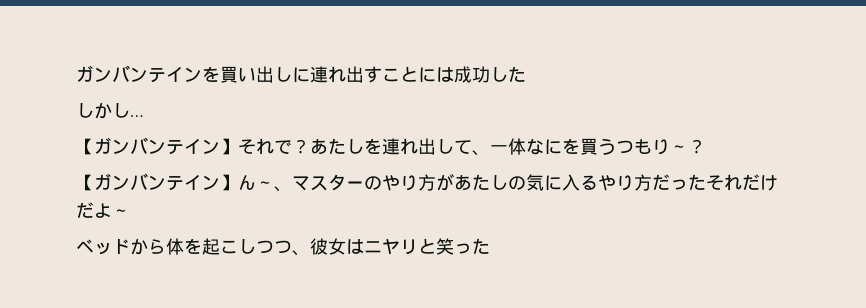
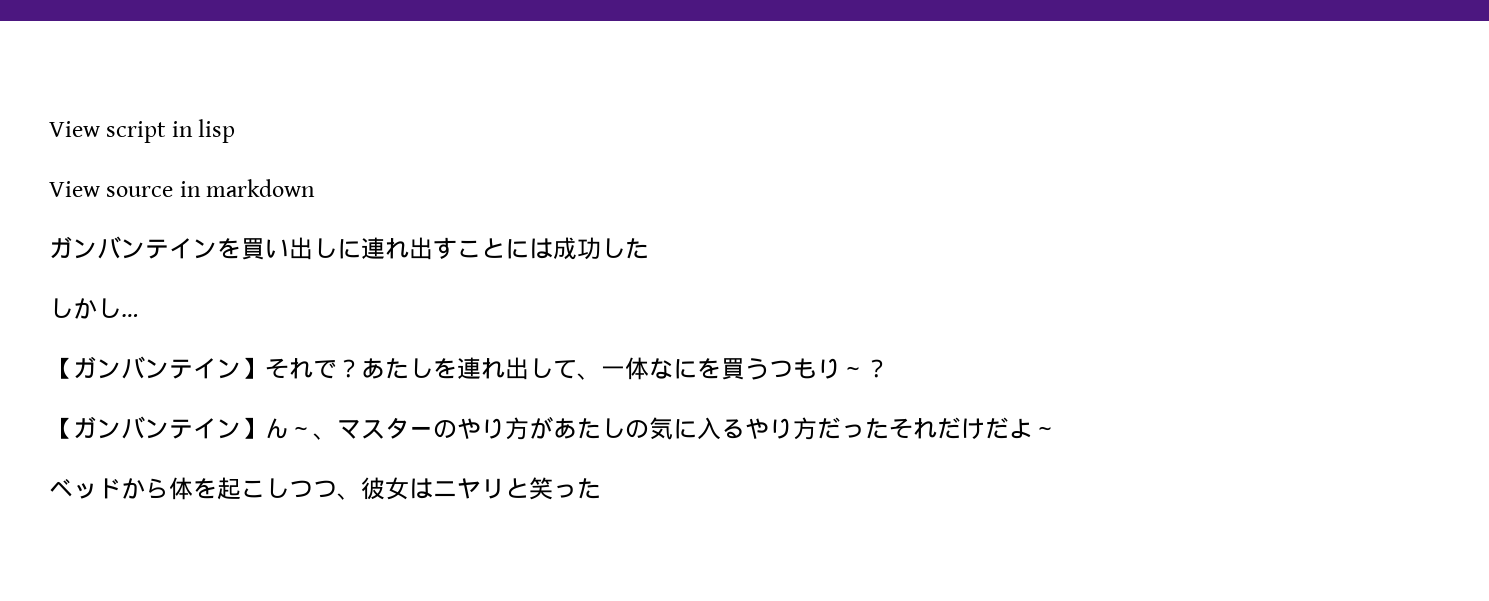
+ View script in lisp
+ View source in markdown

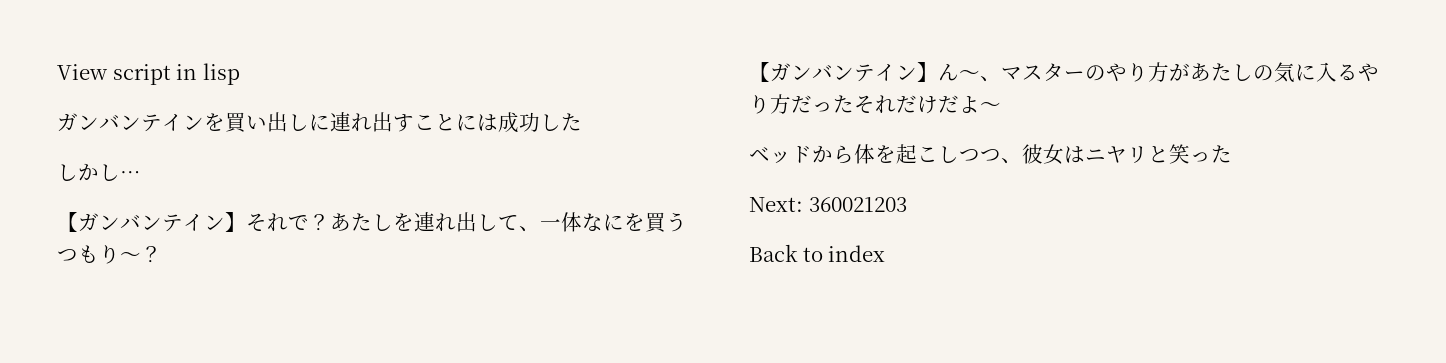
- View source in markdown
+ Next: 360021203
+ Back to index

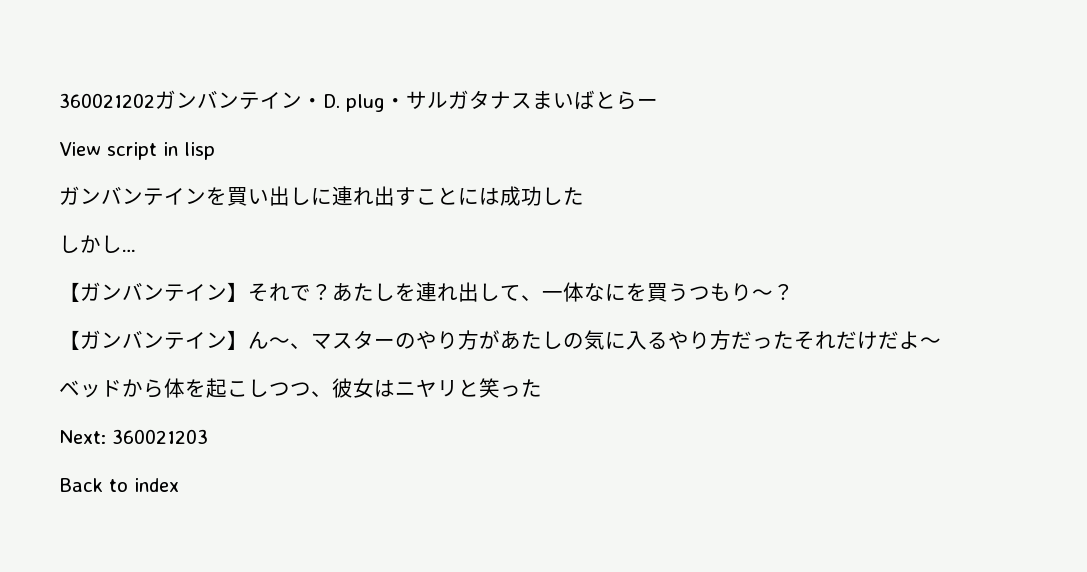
+ 360021202ガンバンテイン・D. plug・サルガタナスまいばとらー

